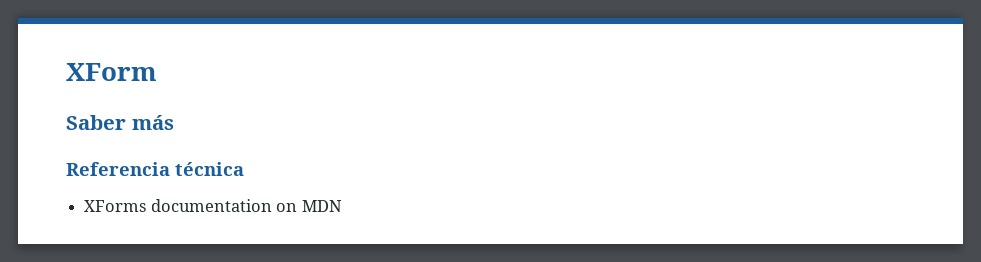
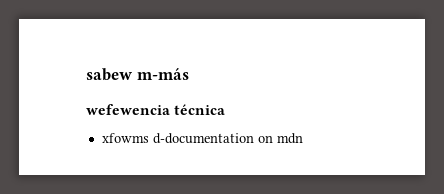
- XForm
- Saber más
- Referencia técnica
- XForms documentation on MDN
+ sabew m-más
+ wefewencia técnica
+ xfowms d-documentation on mdn

